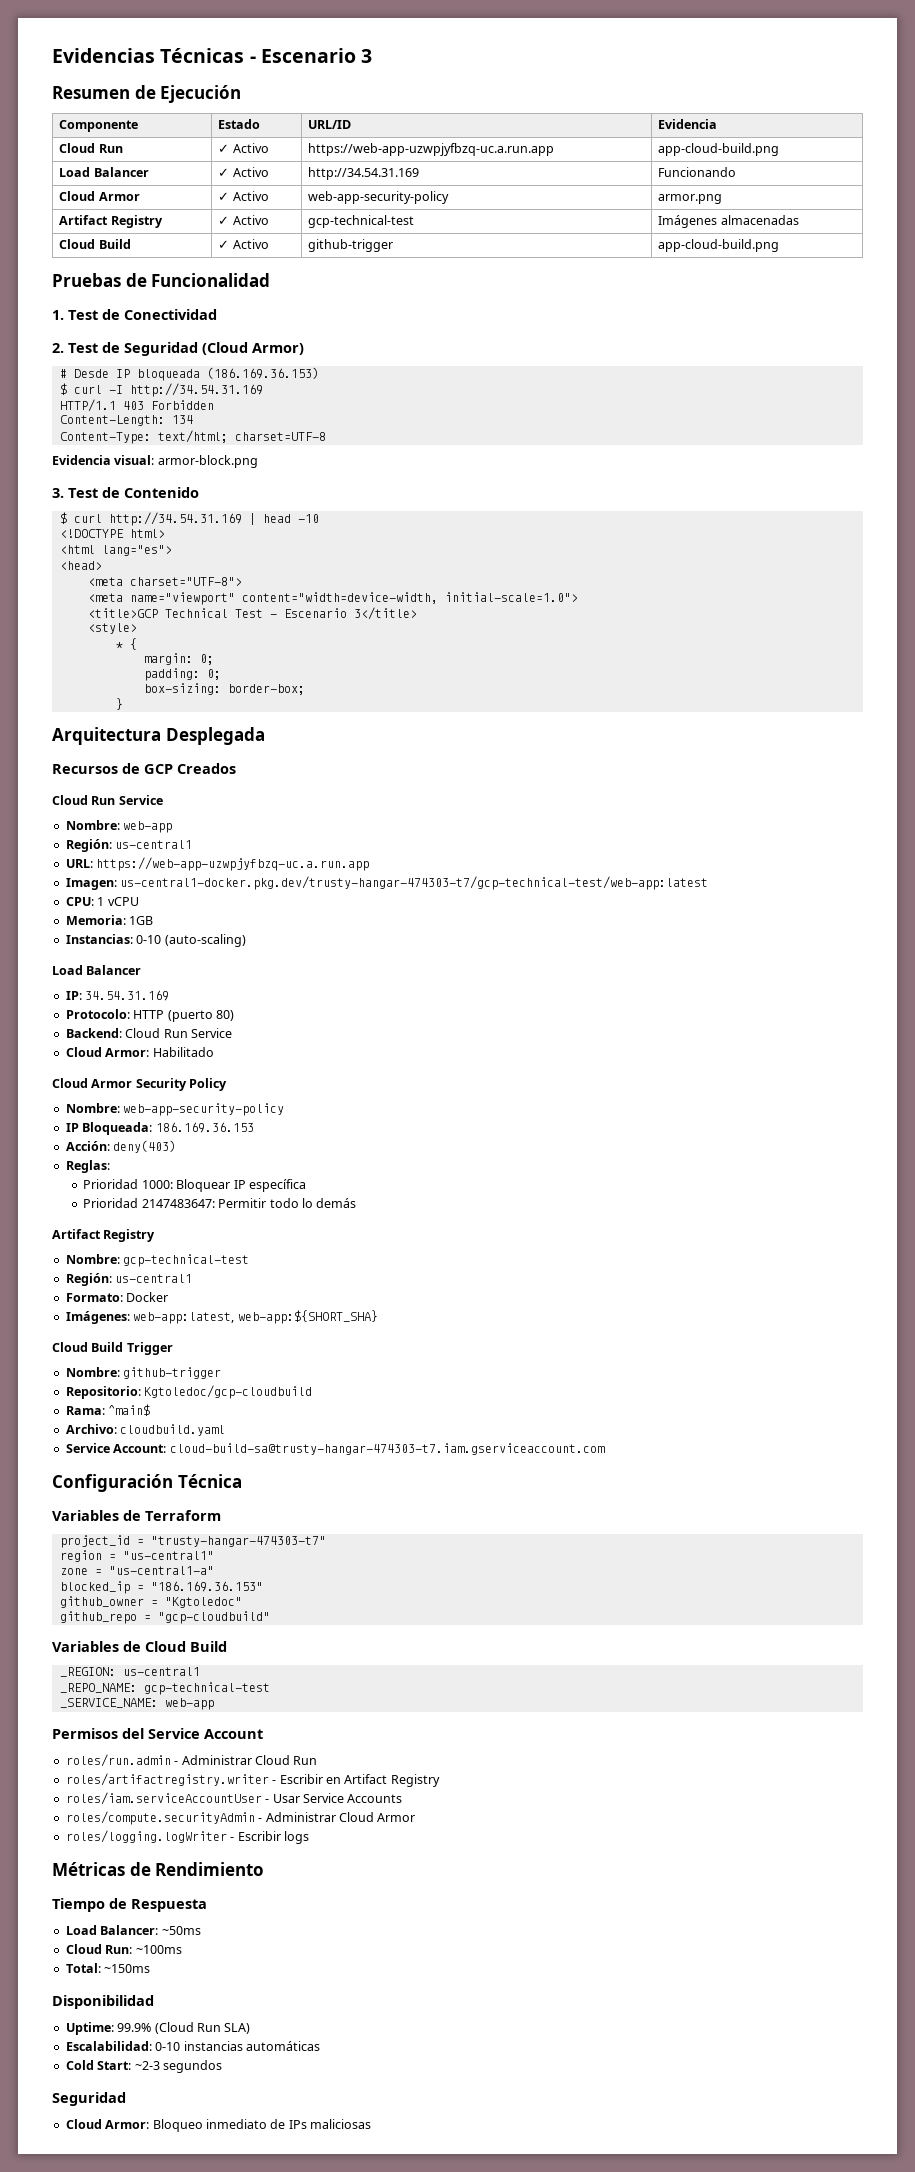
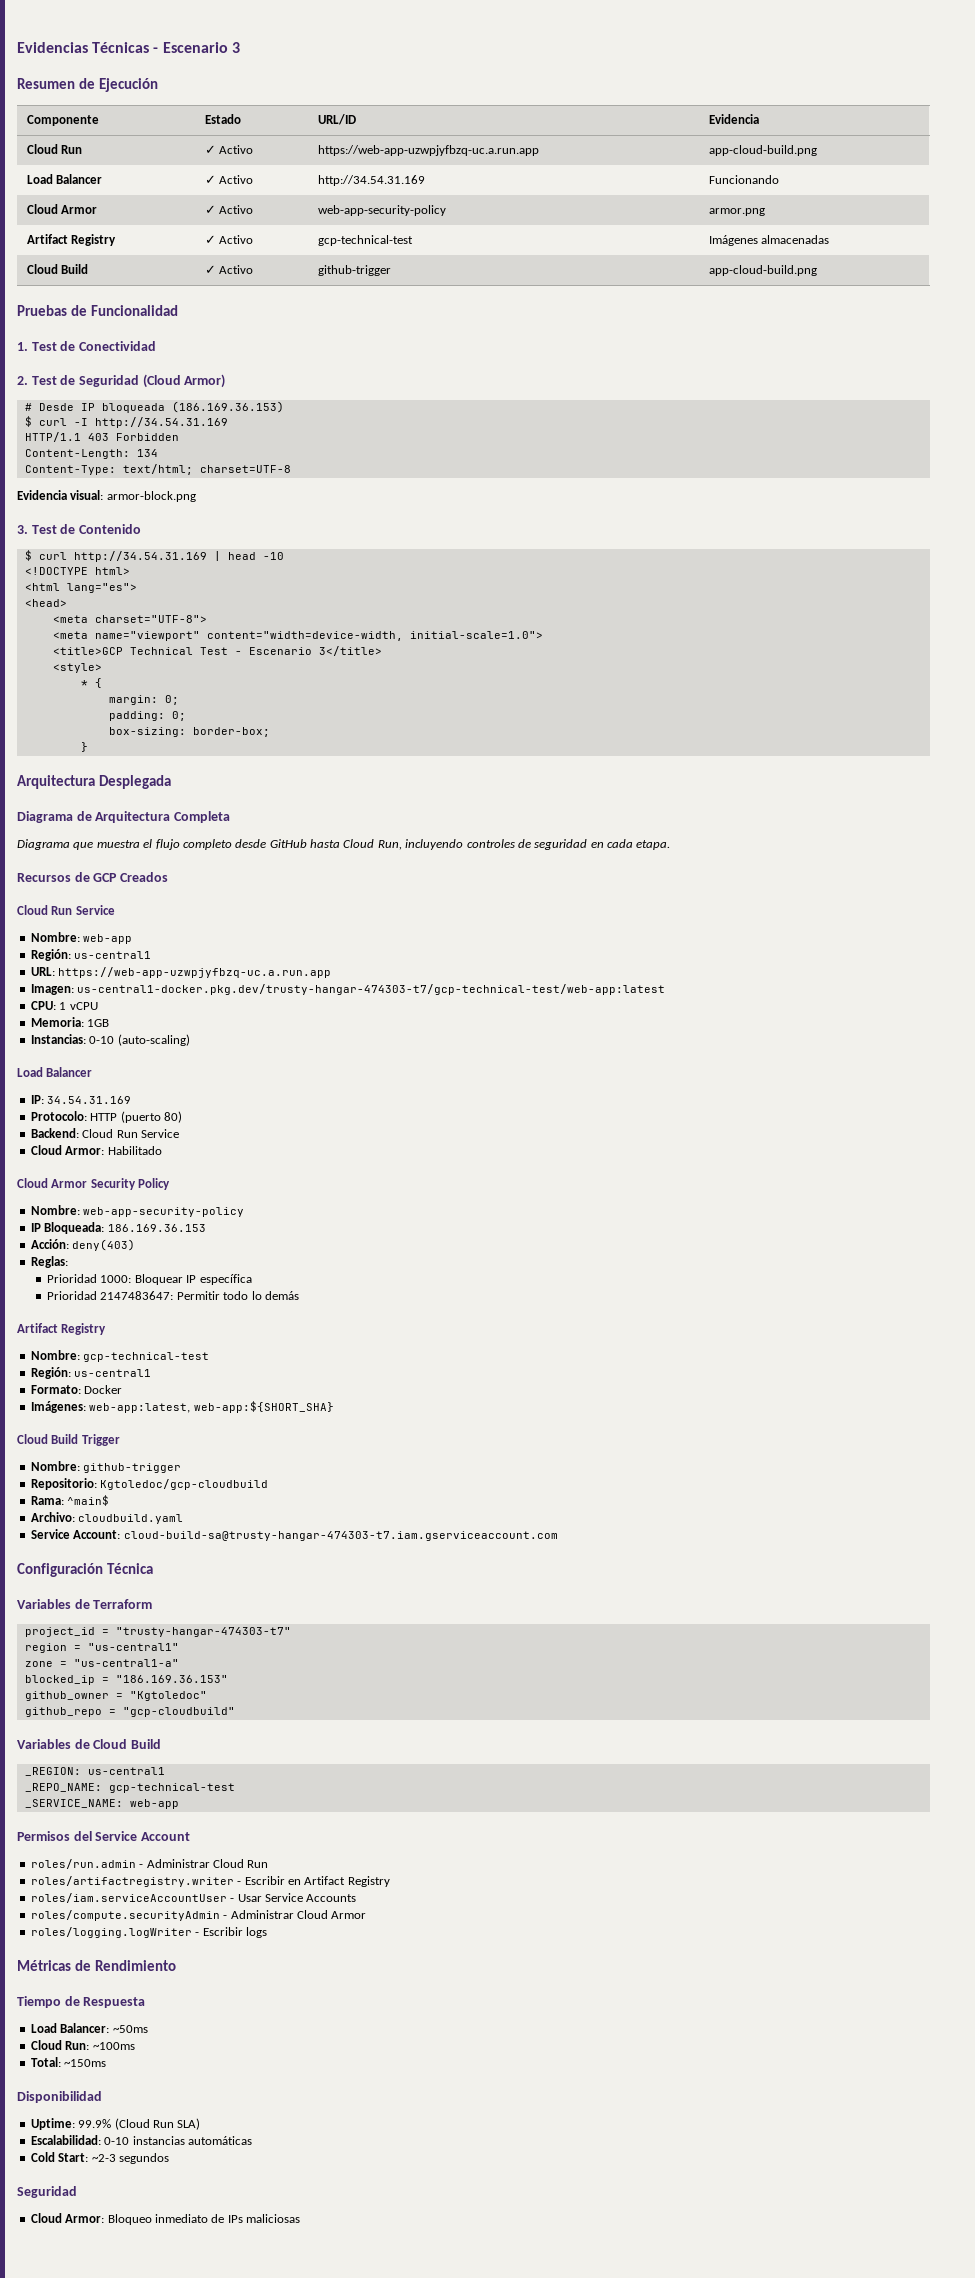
+ Diagrama de Arquitectura Completa
+ Diagrama que muestra el flujo completo desde GitHub hasta Cloud Run, incluyendo controles de seguridad en cada etapa.

